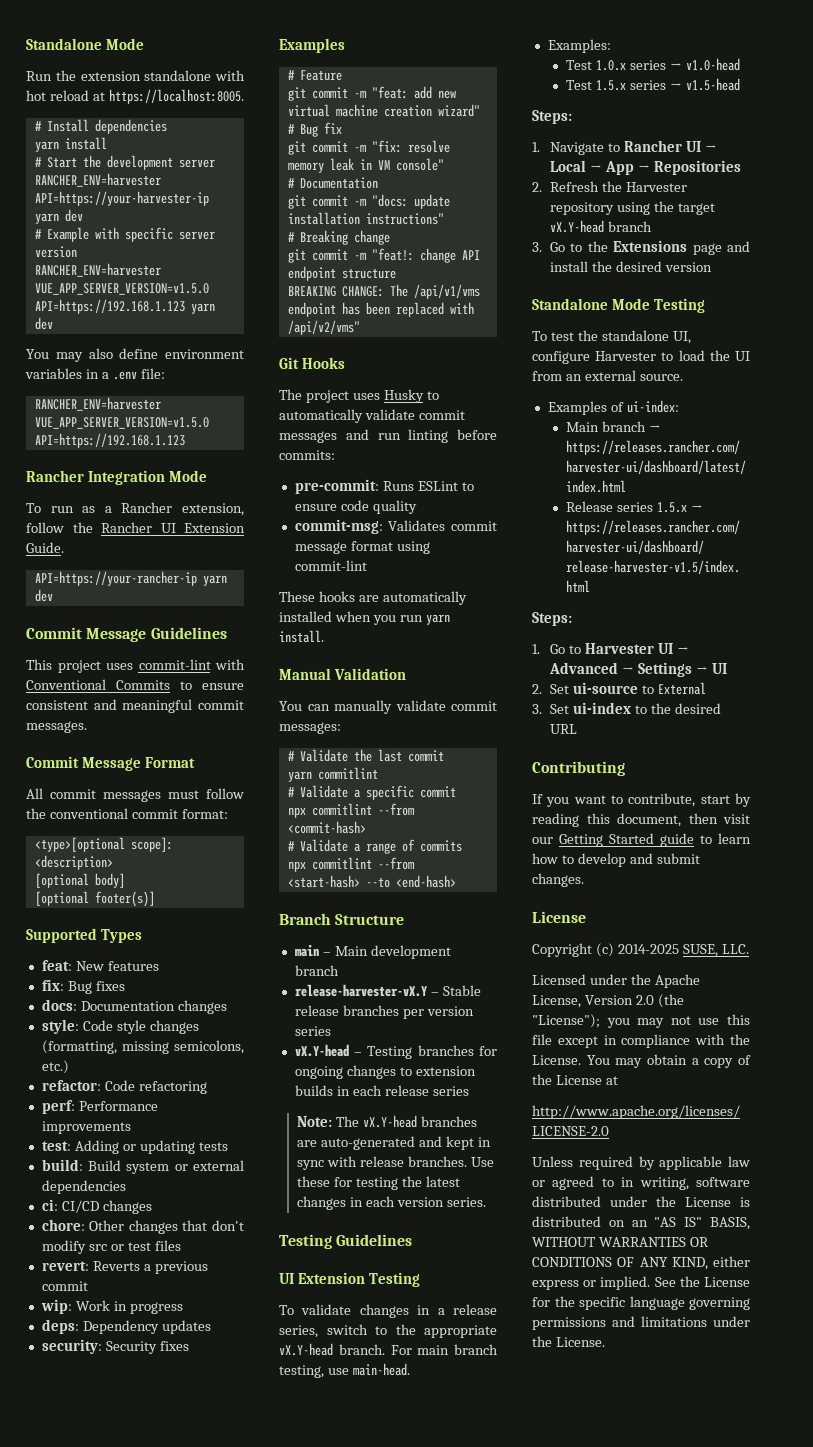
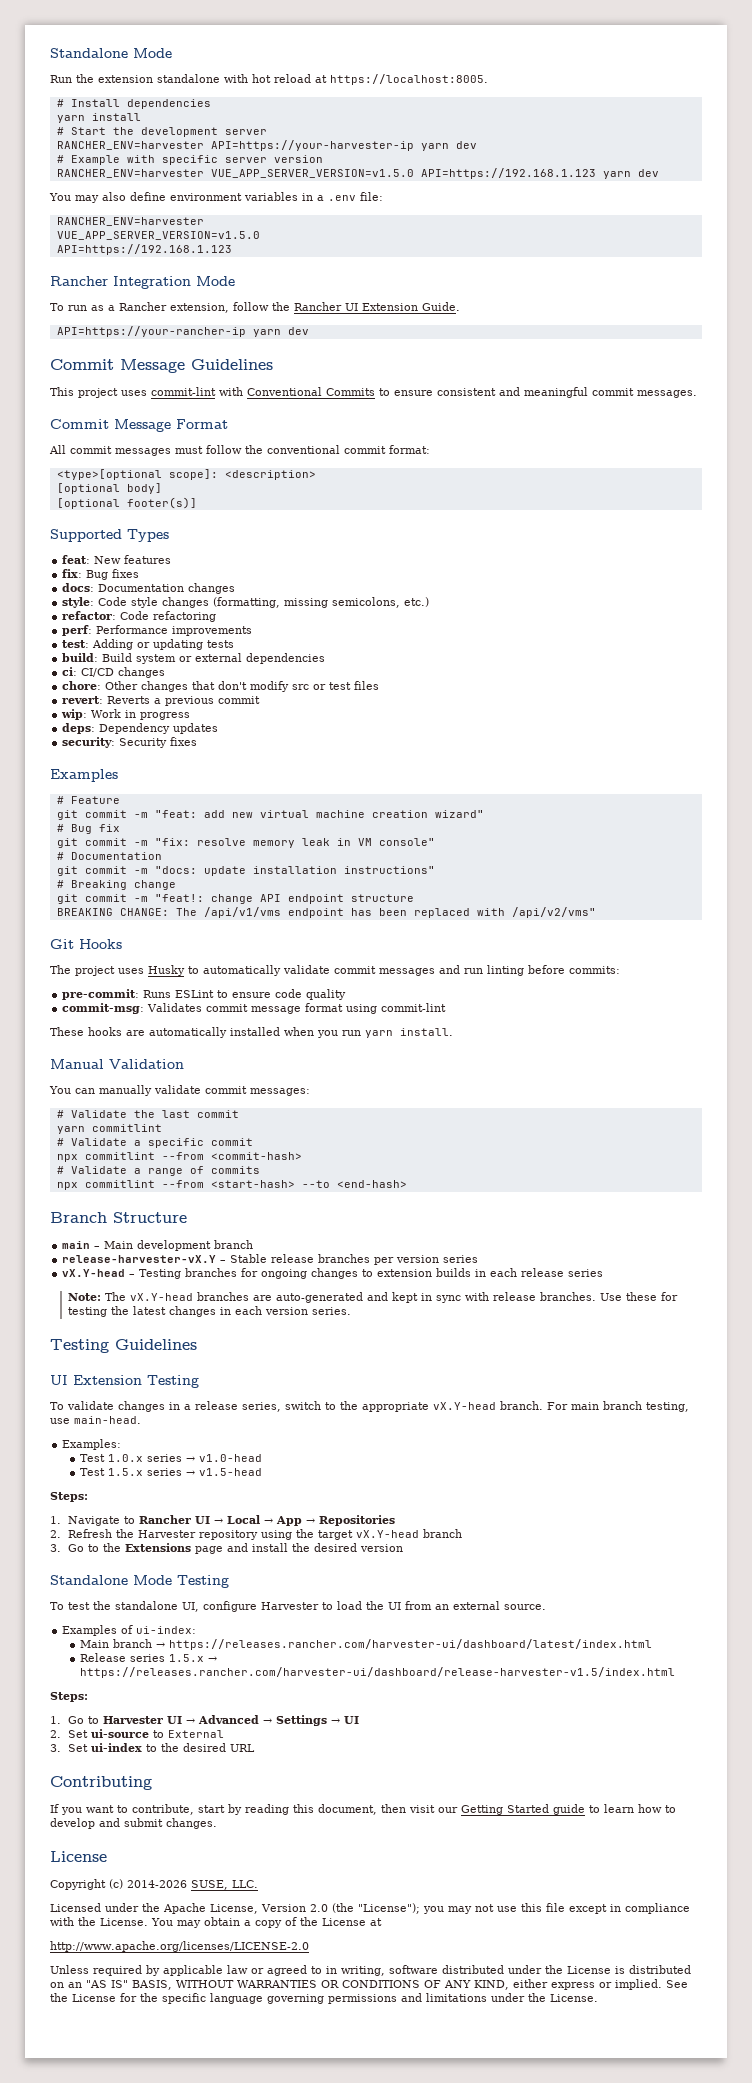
- Copyright (c) 2014-2025 SUSE, LLC.
+ Copyright (c) 2014-2026 SUSE, LLC.

